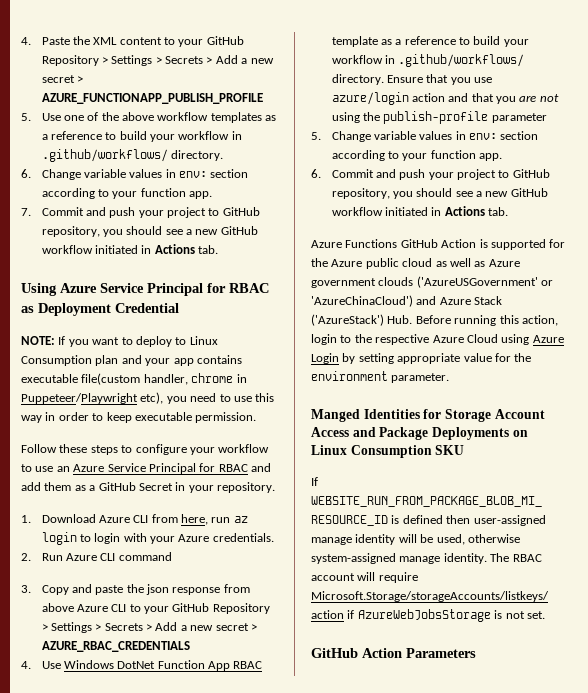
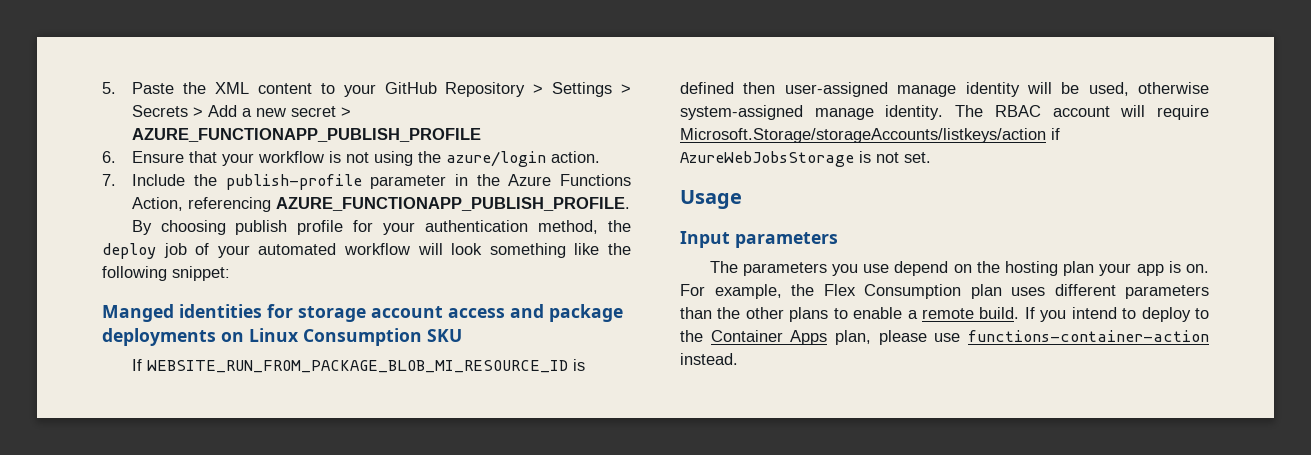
- 4. Paste the XML content to your GitHub Repository > Settings > Secrets > Add a new secret > AZURE_FUNCTIONAPP_PUBLISH_PROFILE
+ 5. Paste the XML content to your GitHub Repository > Settings > Secrets > Add a new secret > AZURE_FUNCTIONAPP_PUBLISH_PROFILE
- 5. Use one of the above workflow templates as a reference to build your workflow in .github/workflows/ directory.
- 6. Change variable values in env: section according to your function app.
- 7. Commit and push your project to GitHub repository, you should see a new GitHub workflow initiated in Actions tab.
- Using Azure Service Principal for RBAC as Deployment Credential
- NOTE: If you want to deploy to Linux Consumption plan and your app contains executable file(custom handler, chrome in Puppeteer/Playwright etc), you need to use this way in order to keep executable permission.
- Follow these steps to configure your workflow to use an Azure Service Principal for RBAC and add them as a GitHub Secret in your repository.
- 1. Download Azure CLI from here, run az login to login with your Azure credentials.
- 2. Run Azure CLI command
- 3. Copy and paste the json response from above Azure CLI to your GitHub Repository > Settings > Secrets > Add a new secret > AZURE_RBAC_CREDENTIALS
- 4. Use Windows DotNet Function App RBAC template as a reference to build your workflow in .github/workflows/ directory. Ensure that you use azure/login action and that you are not using the publish-profile parameter
- 5. Change variable values in env: section according to your function app.
- 6. Commit and push your project to GitHub repository, you should see a new GitHub workflow initiated in Actions tab.
- Azure Functions GitHub Action is supported for the Azure public cloud as well as Azure government clouds ('AzureUSGovernment' or 'AzureChinaCloud') and Azure Stack ('AzureStack') Hub. Before running this action, login to the respective Azure Cloud using Azure Login by setting appropriate value for the environment parameter.
- Manged Identities for Storage Account Access and Package Deployments on Linux Consumption SKU
+ 6. Ensure that your workflow is not using the azure/login action.
+ 7. Include the publish-profile parameter in the Azure Functions Action, referencing AZURE_FUNCTIONAPP_PUBLISH_PROFILE.
+ By choosing publish profile for your authentication method, the deploy job of your automated workflow will look something like the following snippet:
+ Manged identities for storage account access and package deployments on Linux Consumption SKU
- GitHub Action Parameters
+ Usage
+ Input parameters
+ The parameters you use depend on the hosting plan your app is on. For example, the Flex Consumption plan uses different parameters than the other plans to enable a remote build. If you intend to deploy to the Container Apps plan, please use functions-container-action instead.

